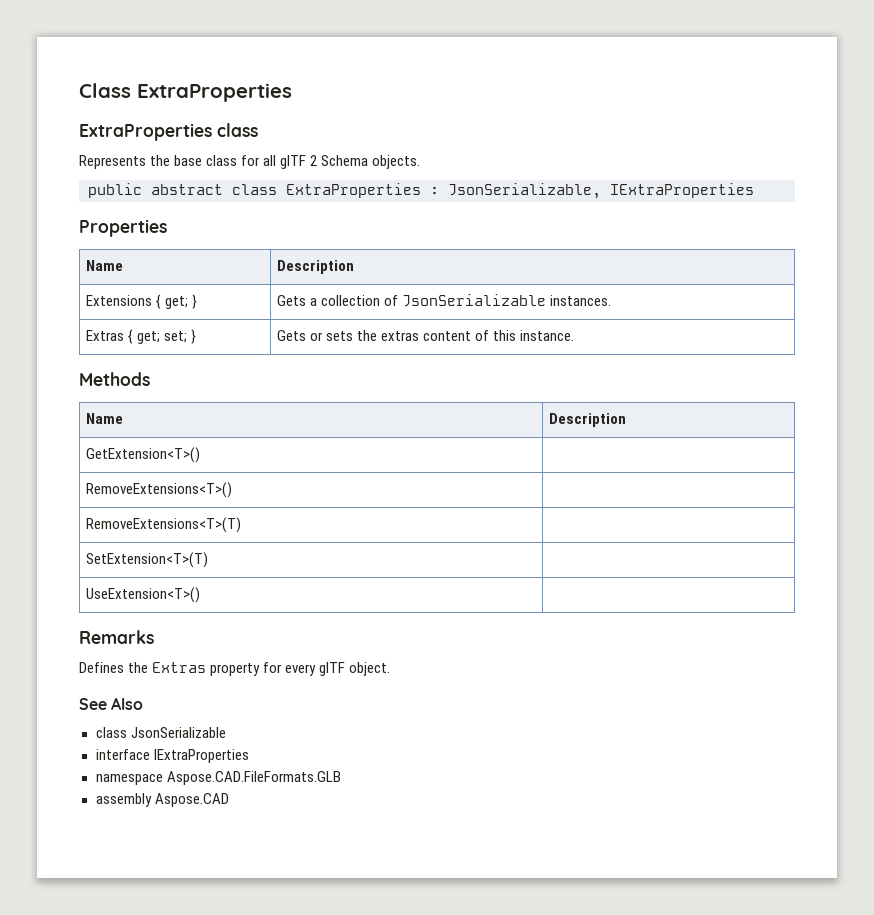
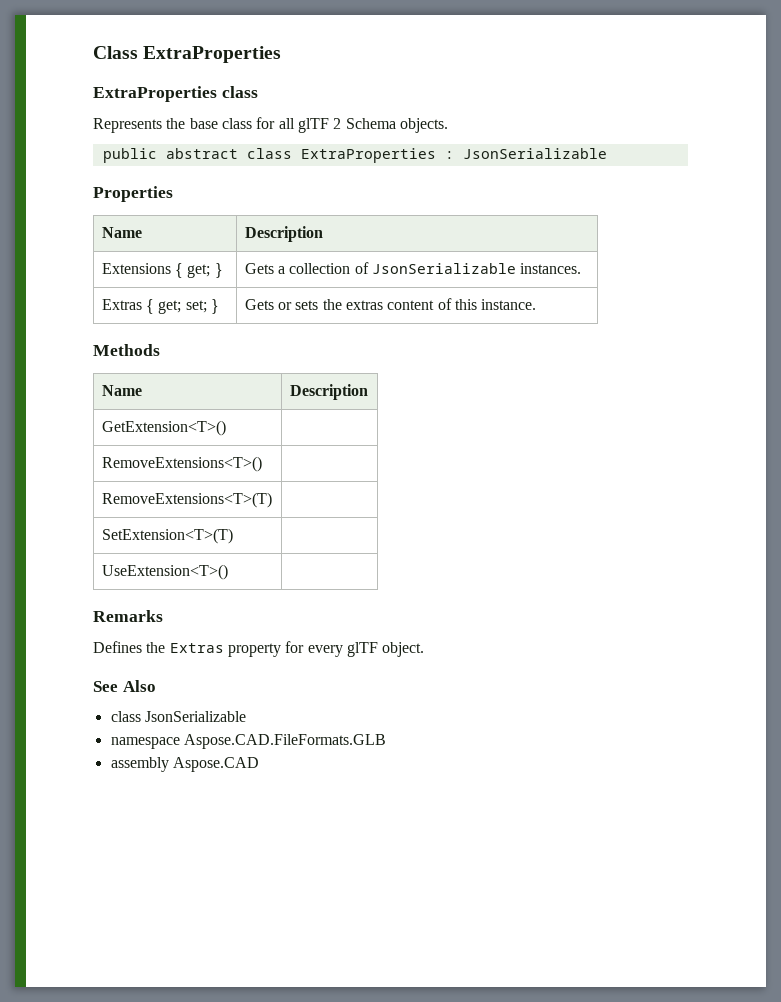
- public abstract class ExtraProperties : JsonSerializable, IExtraProperties
+ public abstract class ExtraProperties : JsonSerializable
- interface IExtraProperties

